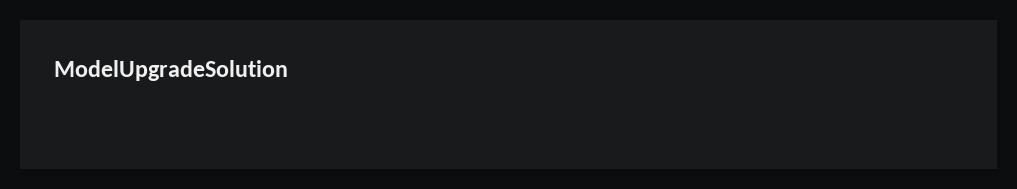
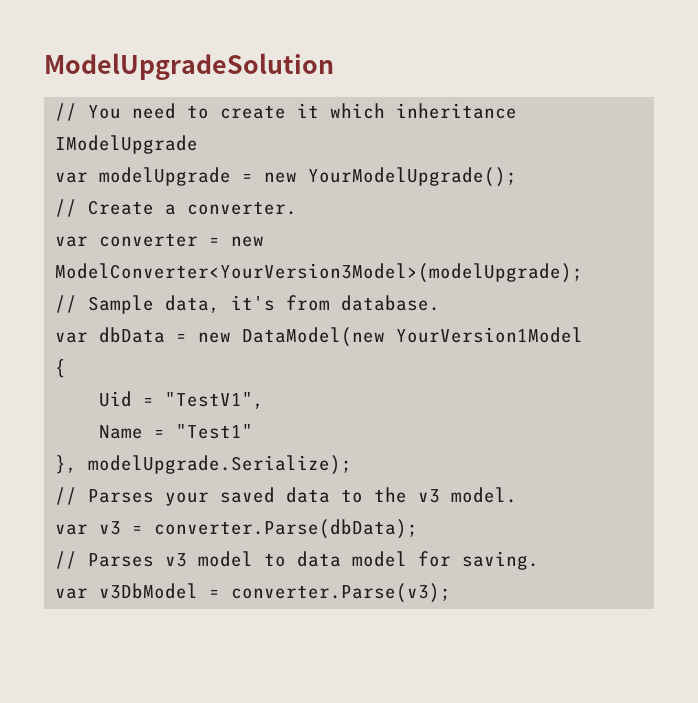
+ // You need to create it which inheritance IModelUpgrade
+ var modelUpgrade = new YourModelUpgrade();
+ // Create a converter.
+ var converter = new ModelConverter<YourVersion3Model>(modelUpgrade);
+ // Sample data, it's from database.
+ var dbData = new DataModel(new YourVersion1Model
+ {
+ Uid = "TestV1",
+ Name = "Test1"
+ }, modelUpgrade.Serialize);
+ // Parses your saved data to the v3 model.
+ var v3 = converter.Parse(dbData);
+ // Parses v3 model to data model for saving.
+ var v3DbModel = converter.Parse(v3);

